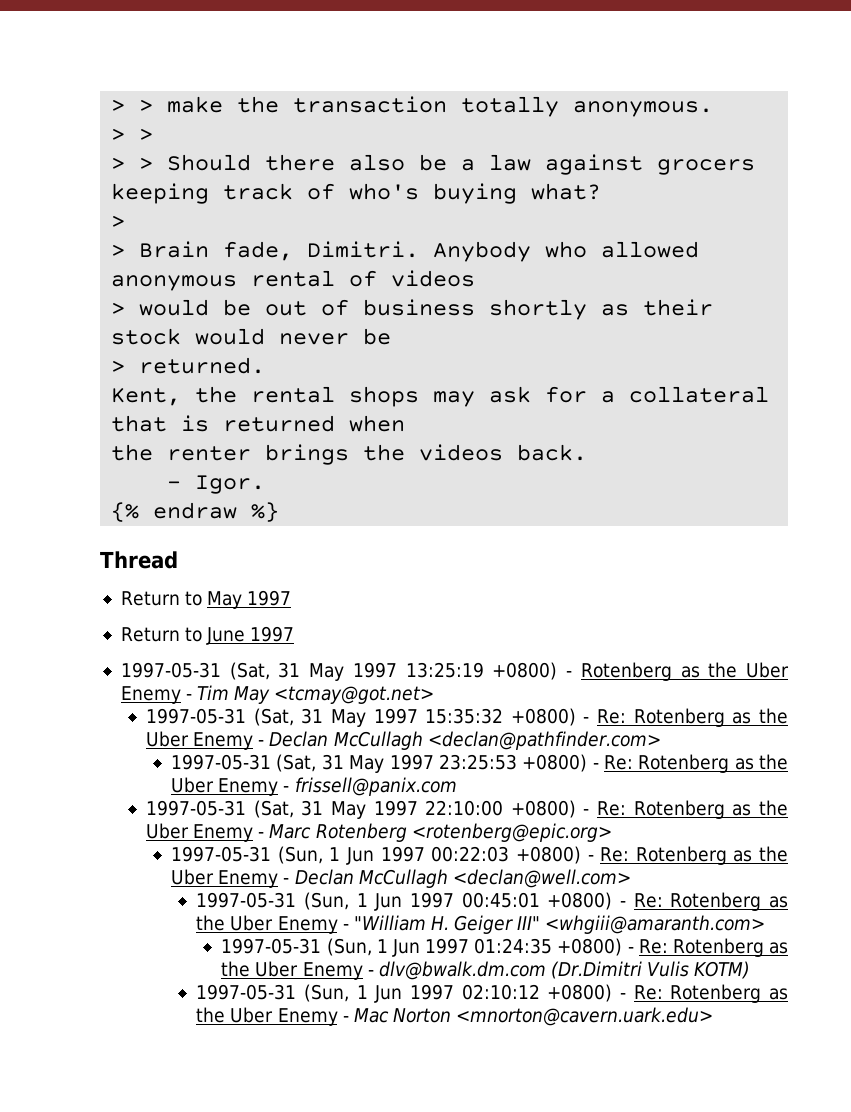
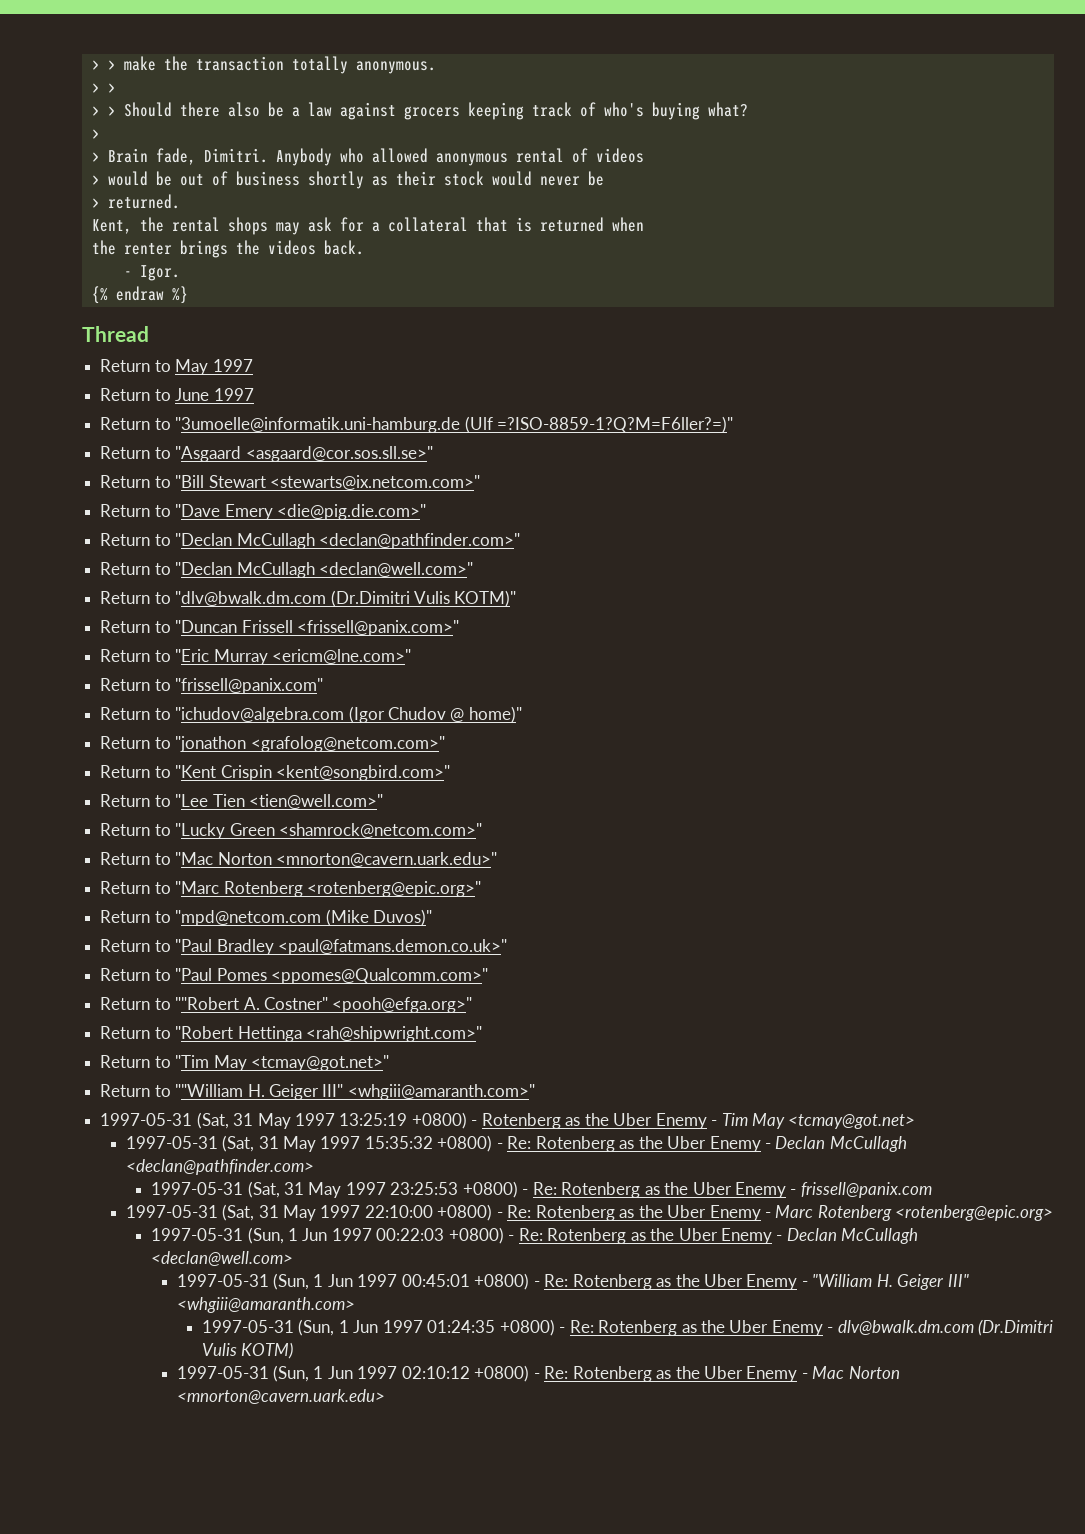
+ Return to "3umoelle@informatik.uni-hamburg.de (Ulf =?ISO-8859-1?Q?M=F6ller?=)"
+ Return to "Asgaard <asgaard@cor.sos.sll.se>"
+ Return to "Bill Stewart <stewarts@ix.netcom.com>"
+ Return to "Dave Emery <die@pig.die.com>"
+ Return to "Declan McCullagh <declan@pathfinder.com>"
+ Return to "Declan McCullagh <declan@well.com>"
+ Return to "dlv@bwalk.dm.com (Dr.Dimitri Vulis KOTM)"
+ Return to "Duncan Frissell <frissell@panix.com>"
+ Return to "Eric Murray <ericm@lne.com>"
+ Return to "frissell@panix.com"
+ Return to "ichudov@algebra.com (Igor Chudov @ home)"
+ Return to "jonathon <grafolog@netcom.com>"
+ Return to "Kent Crispin <kent@songbird.com>"
+ Return to "Lee Tien <tien@well.com>"
+ Return to "Lucky Green <shamrock@netcom.com>"
+ Return to "Mac Norton <mnorton@cavern.uark.edu>"
+ Return to "Marc Rotenberg <rotenberg@epic.org>"
+ Return to "mpd@netcom.com (Mike Duvos)"
+ Return to "Paul Bradley <paul@fatmans.demon.co.uk>"
+ Return to "Paul Pomes <ppomes@Qualcomm.com>"
+ Return to ""Robert A. Costner" <pooh@efga.org>"
+ Return to "Robert Hettinga <rah@shipwright.com>"
+ Return to "Tim May <tcmay@got.net>"
+ Return to ""William H. Geiger III" <whgiii@amaranth.com>"

